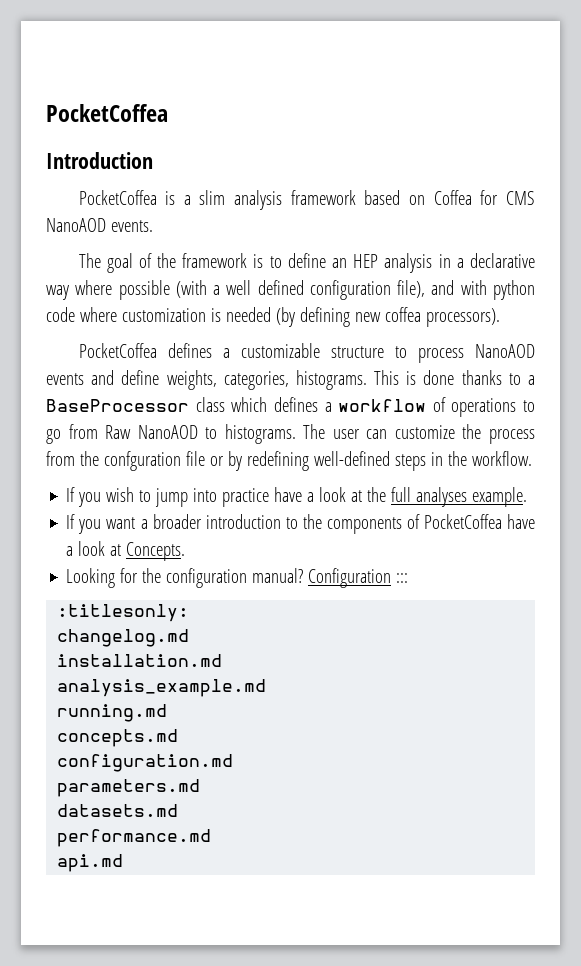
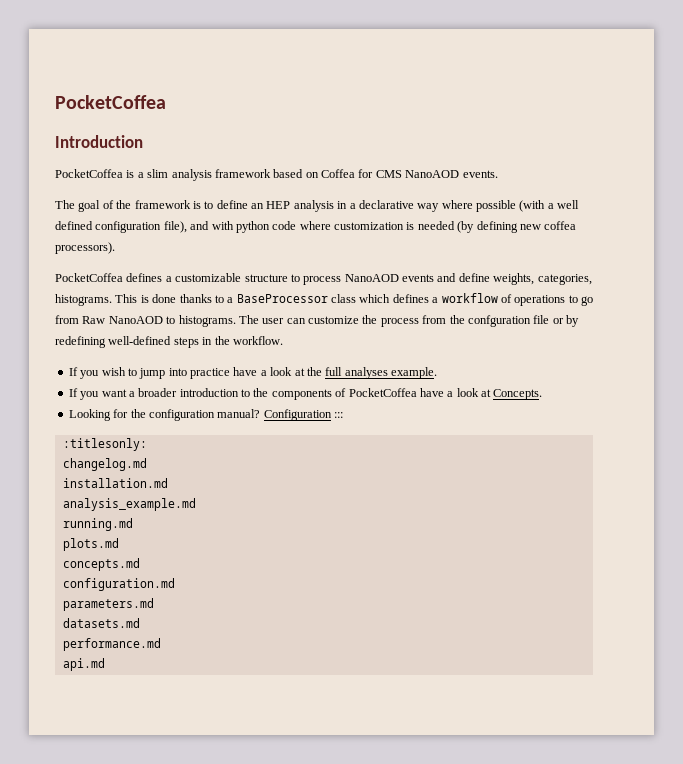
+ plots.md

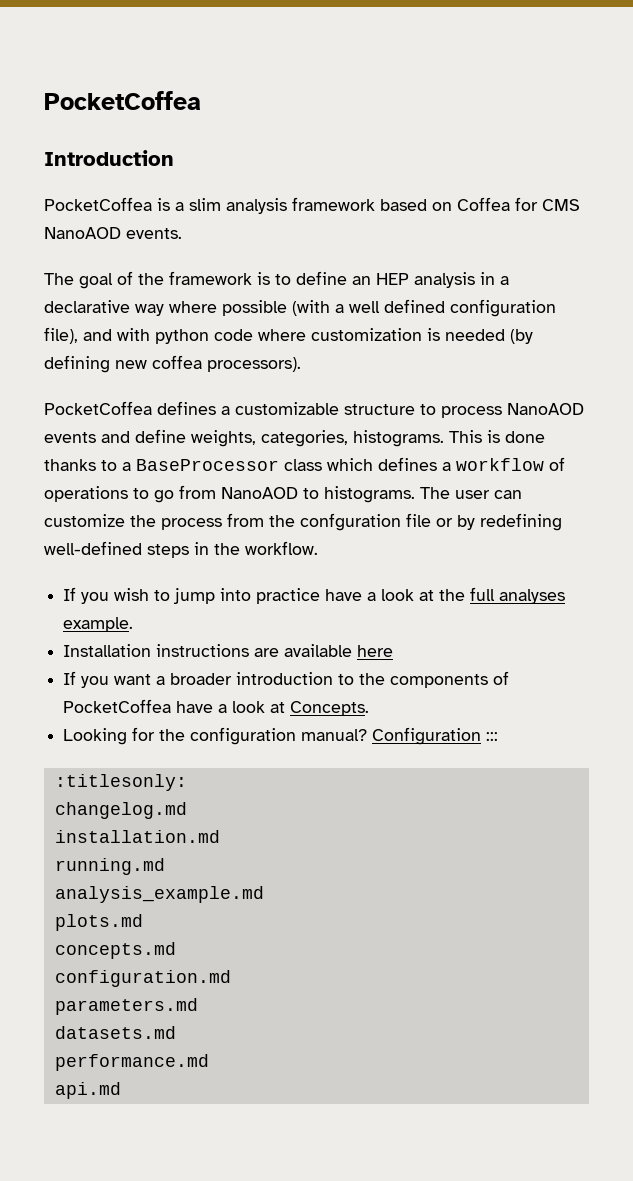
- This is done thanks to a BaseProcessor class which defines a workflow of operations to go from Raw NanoAOD to histograms.
+ This is done thanks to a BaseProcessor class which defines a workflow of operations to go from NanoAOD to histograms.
+ Installation instructions are available here
+ running.md
- running.md

